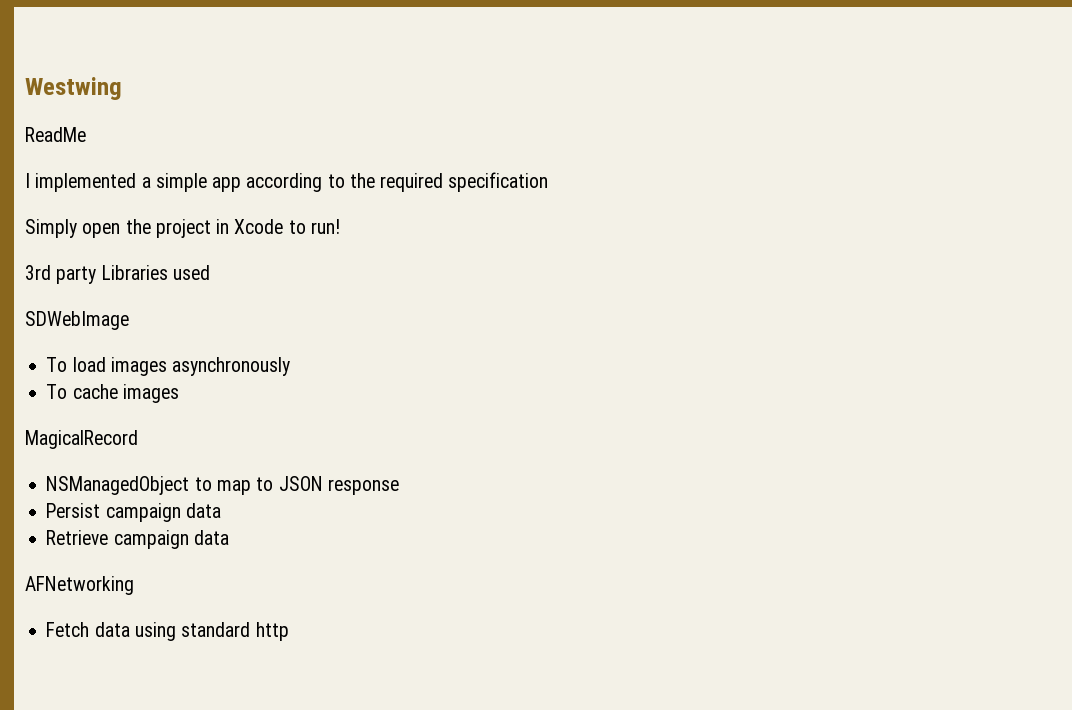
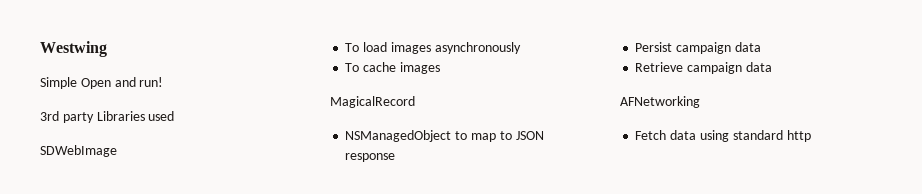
- ReadMe
- I implemented a simple app according to the required specification
- Simply open the project in Xcode to run!
+ Simple Open and run!

